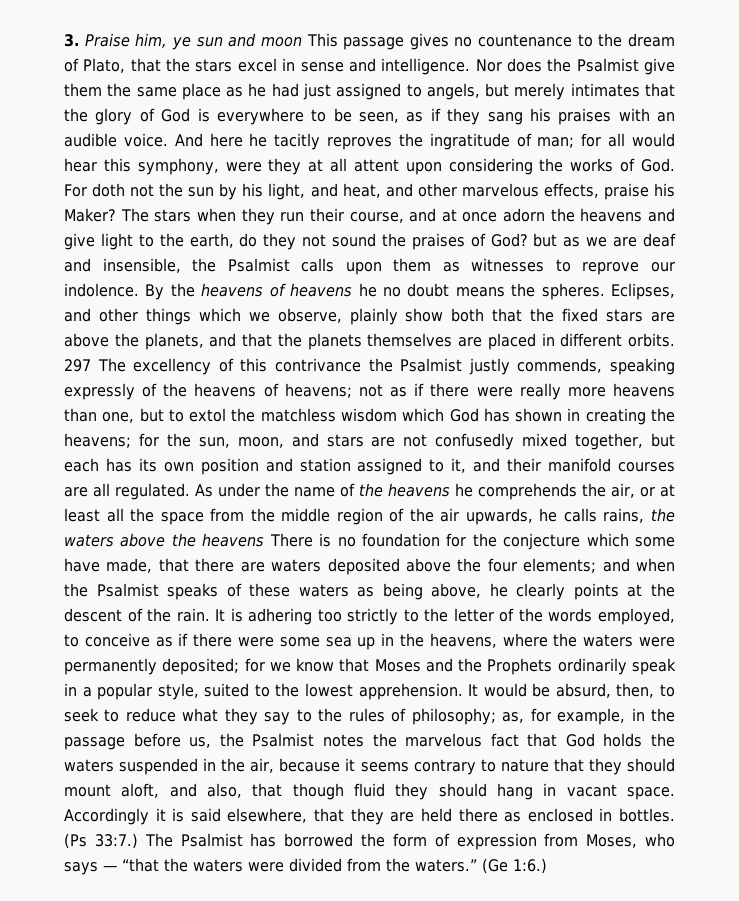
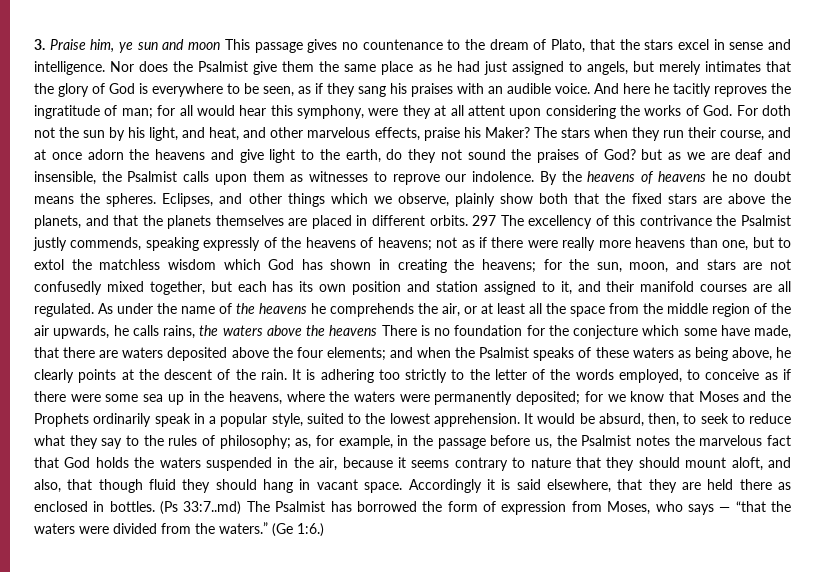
- (Ps 33:7.) The Psalmist has borrowed the form of expression from Moses, who says — “that the waters were divided from the waters.”
+ (Ps 33:7..md) The Psalmist has borrowed the form of expression from Moses, who says — “that the waters were divided from the waters.”

